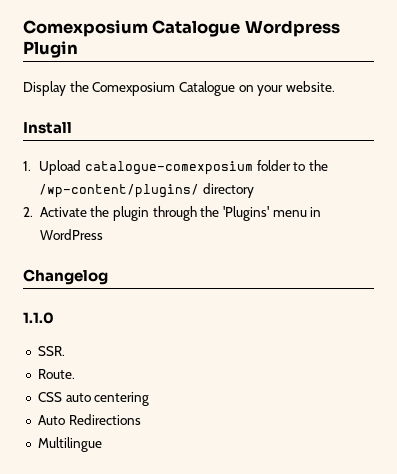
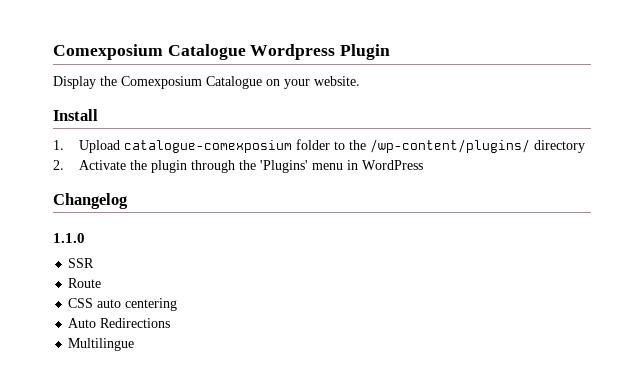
- SSR.
- Route.
+ SSR
+ Route

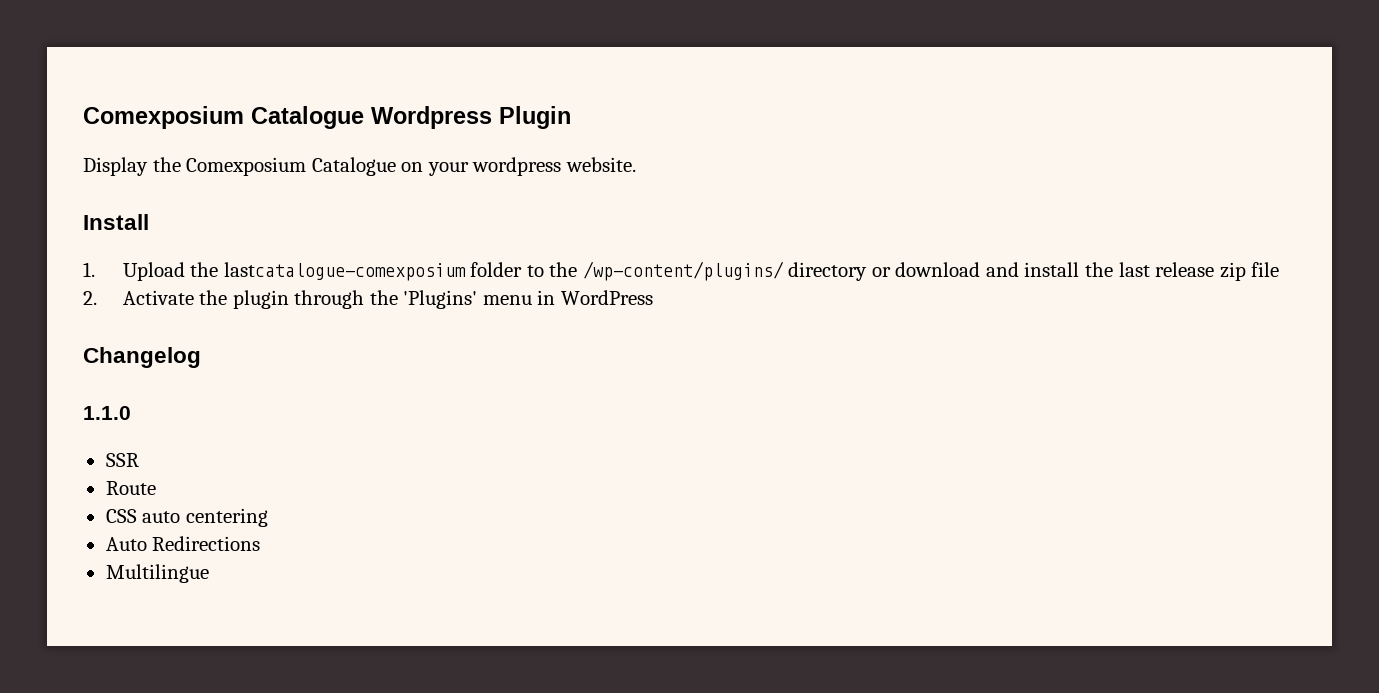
- Display the Comexposium Catalogue on your website.
+ Display the Comexposium Catalogue on your wordpress website.
- 1. Upload catalogue-comexposium folder to the /wp-content/plugins/ directory
+ 1. Upload the lastcatalogue-comexposium folder to the /wp-content/plugins/ directory or download and install the last release zip file

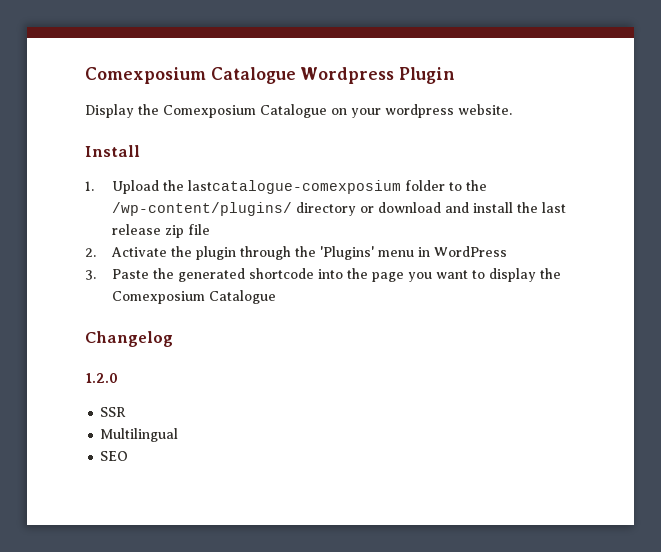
+ 3. Paste the generated shortcode into the page you want to display the Comexposium Catalogue
- 1.1.0
+ 1.2.0
- Route
- CSS auto centering
- Auto Redirections
- Multilingue
+ Multilingual
+ SEO

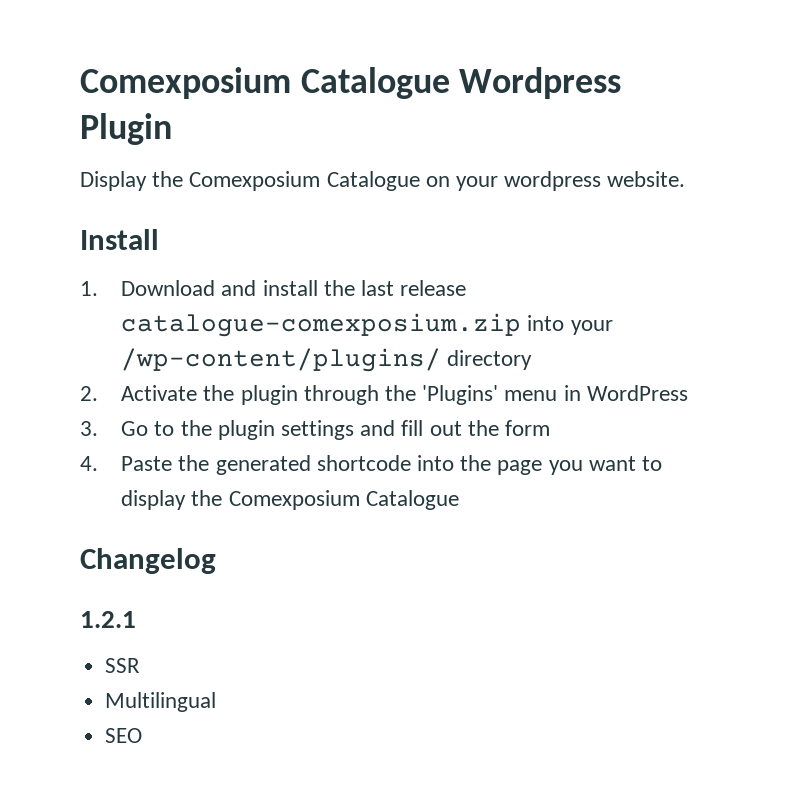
- 1. Upload the lastcatalogue-comexposium folder to the /wp-content/plugins/ directory or download and install the last release zip file
+ 1. Download and install the last release catalogue-comexposium.zip into your /wp-content/plugins/ directory
- 3. Paste the generated shortcode into the page you want to display the Comexposium Catalogue
+ 3. Go to the plugin settings and fill out the form
+ 4. Paste the generated shortcode into the page you want to display the Comexposium Catalogue
- 1.2.0
+ 1.2.1

